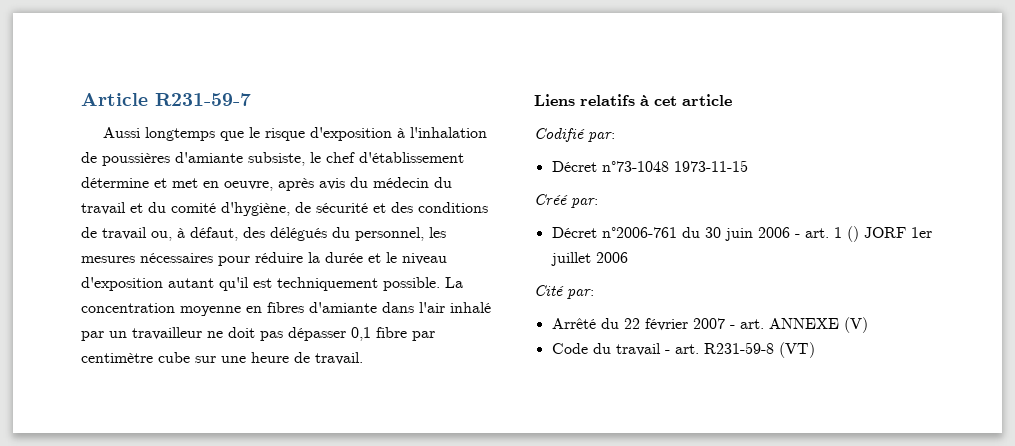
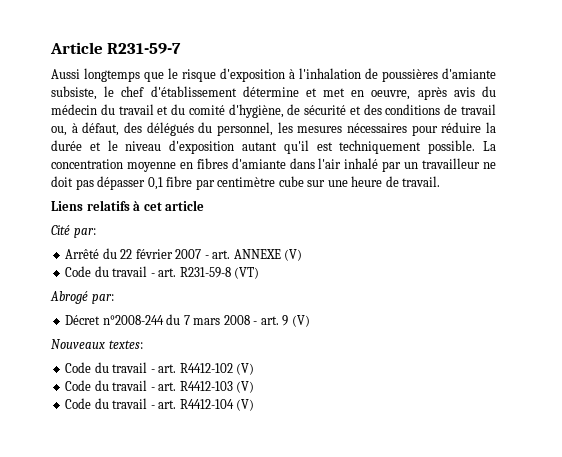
- Codifié par:
- Décret n°73-1048 1973-11-15
- Créé par:
- Décret n°2006-761 du 30 juin 2006 - art. 1 () JORF 1er juillet 2006
+ Abrogé par:
+ Décret n°2008-244 du 7 mars 2008 - art. 9 (V)
+ Nouveaux textes:
+ Code du travail - art. R4412-102 (V)
+ Code du travail - art. R4412-103 (V)
+ Code du travail - art. R4412-104 (V)

